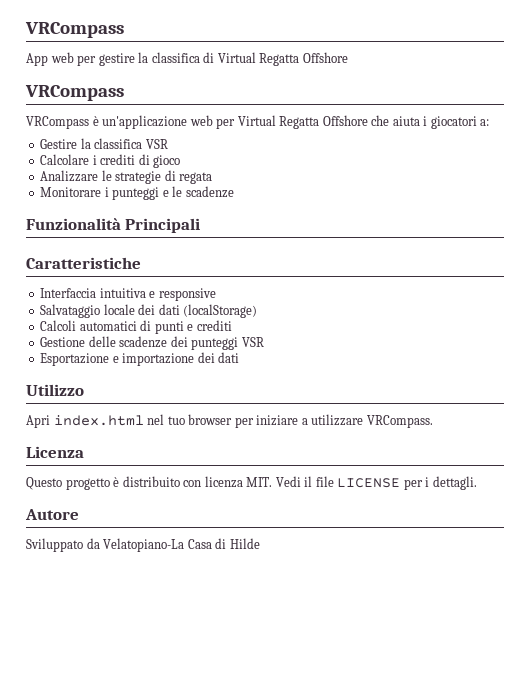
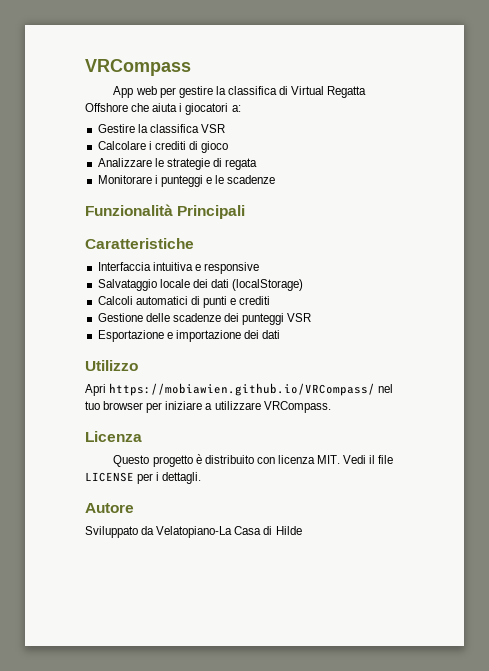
- App web per gestire la classifica di Virtual Regatta Offshore
- VRCompass
- VRCompass è un'applicazione web per Virtual Regatta Offshore che aiuta i giocatori a:
+ App web per gestire la classifica di Virtual Regatta Offshore che aiuta i giocatori a:
- Apri index.html nel tuo browser per iniziare a utilizzare VRCompass.
+ Apri https://mobiawien.github.io/VRCompass/ nel tuo browser per iniziare a utilizzare VRCompass.

